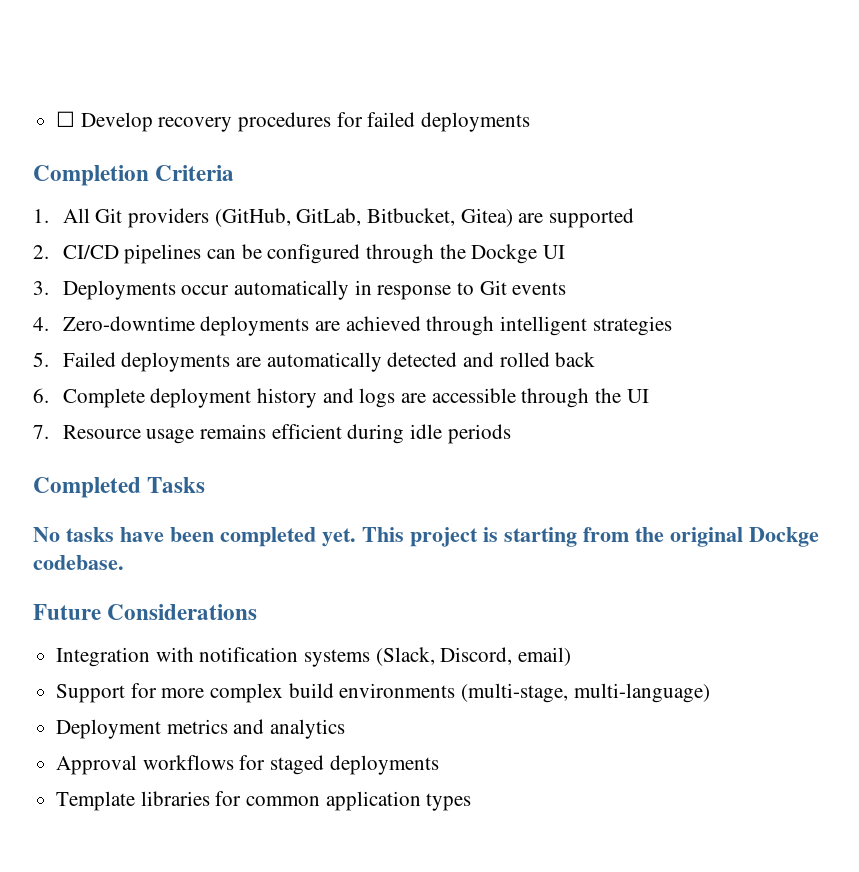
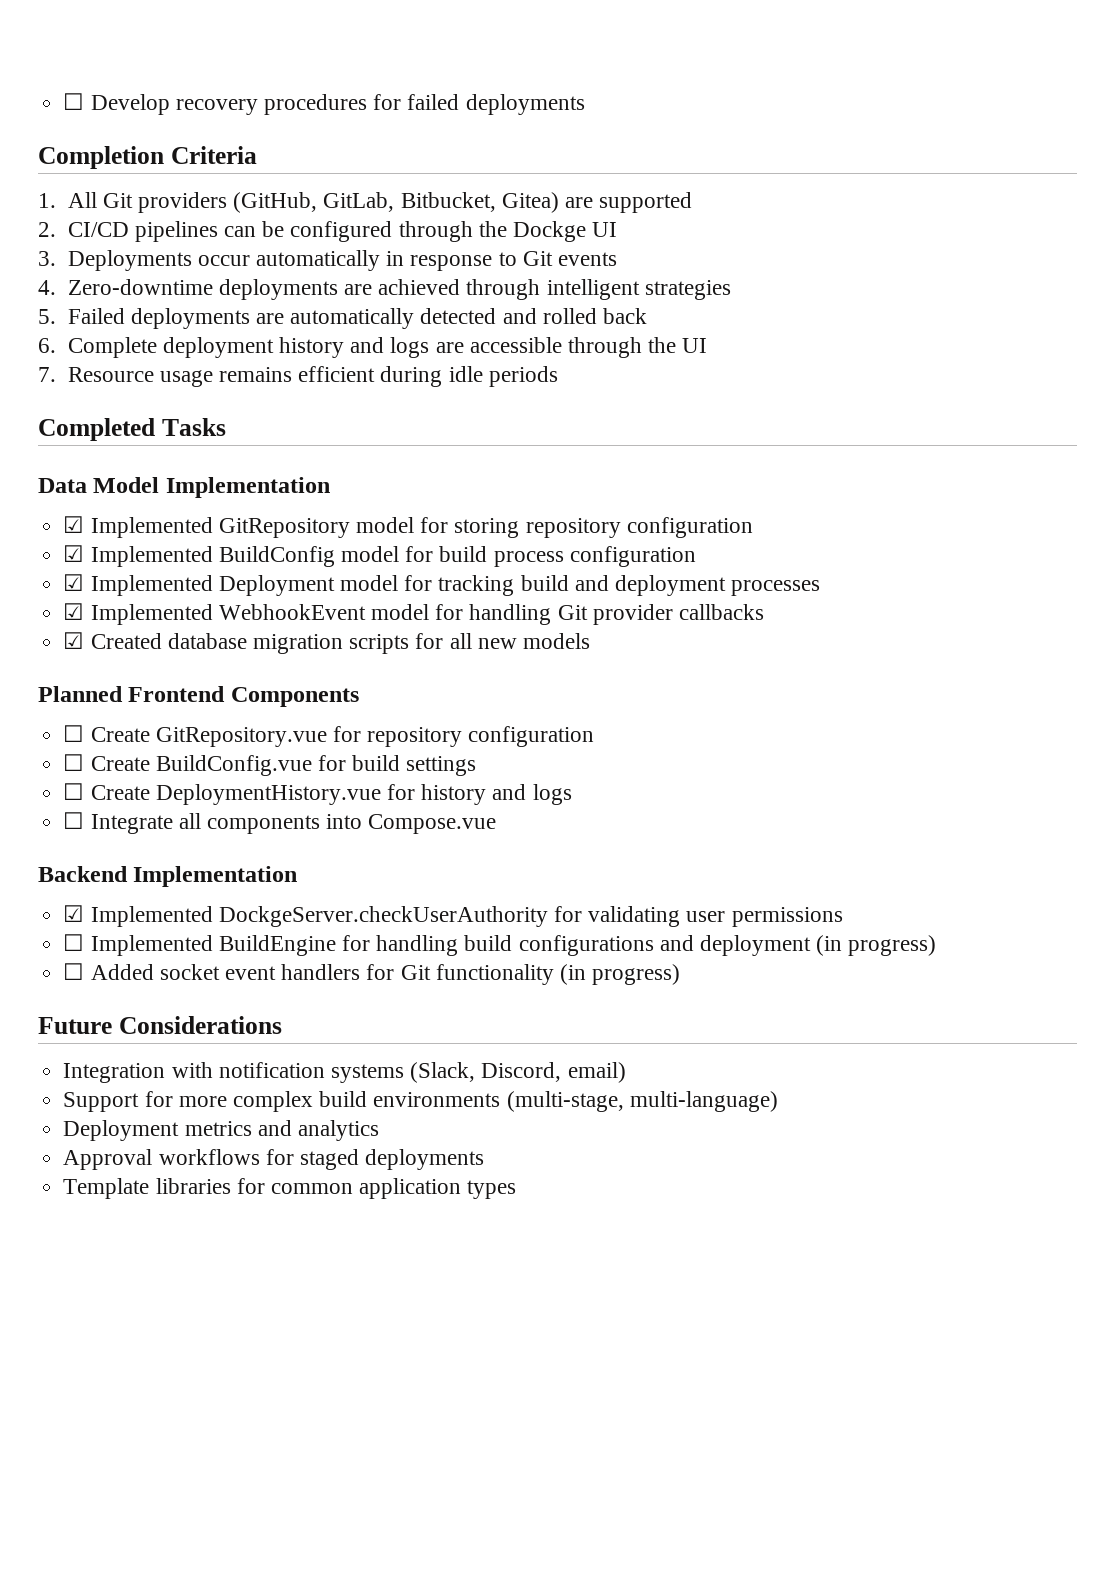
- No tasks have been completed yet. This project is starting from the original Dockge codebase.
+ Data Model Implementation
+ ☑ Implemented GitRepository model for storing repository configuration
+ ☑ Implemented BuildConfig model for build process configuration
+ ☑ Implemented Deployment model for tracking build and deployment processes
+ ☑ Implemented WebhookEvent model for handling Git provider callbacks
+ ☑ Created database migration scripts for all new models
+ Planned Frontend Components
+ ☐ Create GitRepository.vue for repository configuration
+ ☐ Create BuildConfig.vue for build settings
+ ☐ Create DeploymentHistory.vue for history and logs
+ ☐ Integrate all components into Compose.vue
+ Backend Implementation
+ ☑ Implemented DockgeServer.checkUserAuthority for validating user permissions
+ ☐ Implemented BuildEngine for handling build configurations and deployment (in progress)
+ ☐ Added socket event handlers for Git functionality (in progress)

